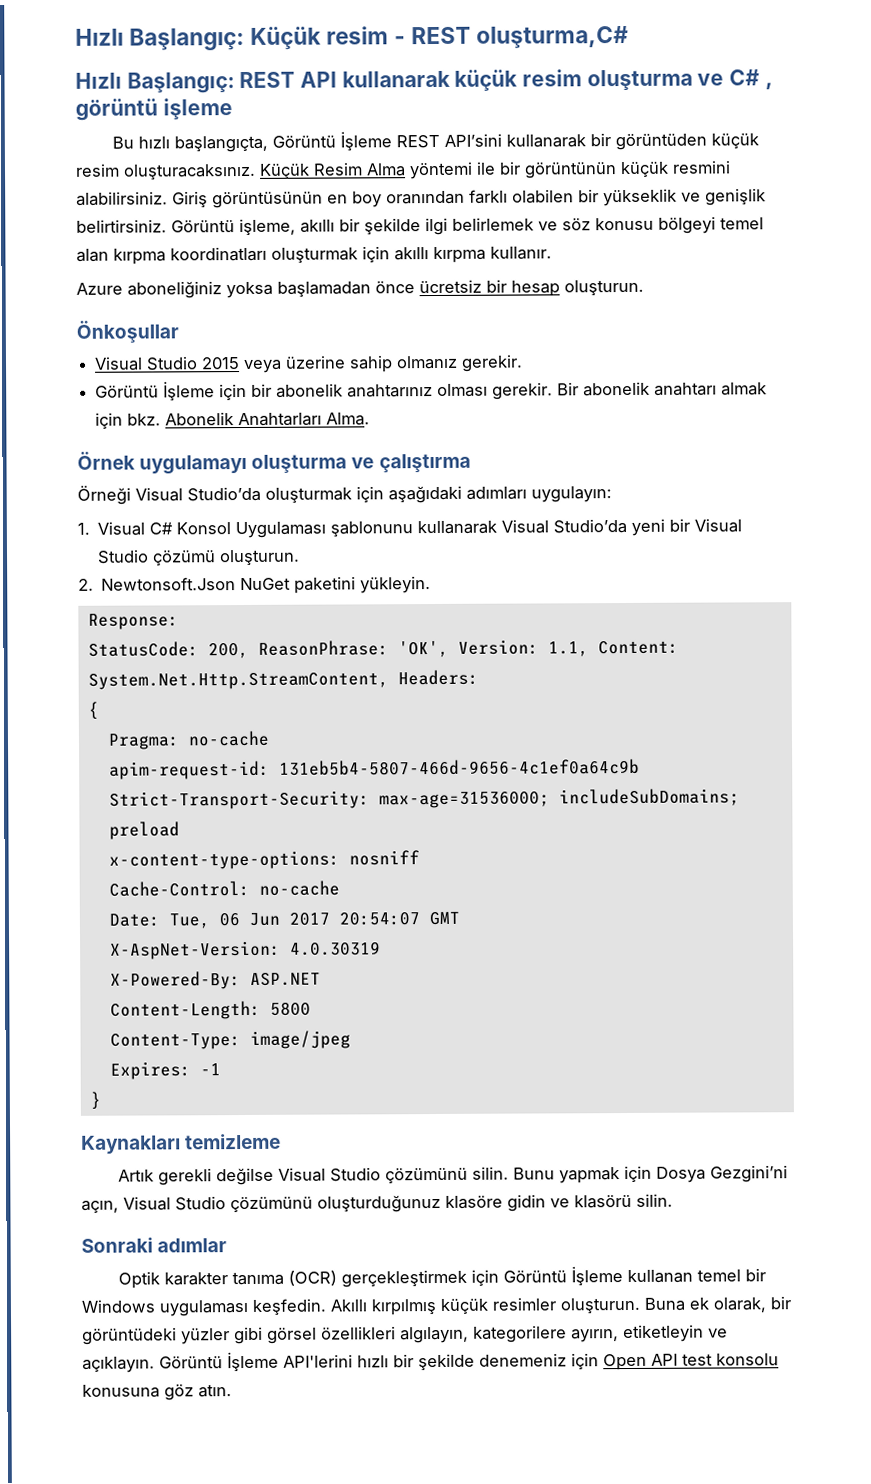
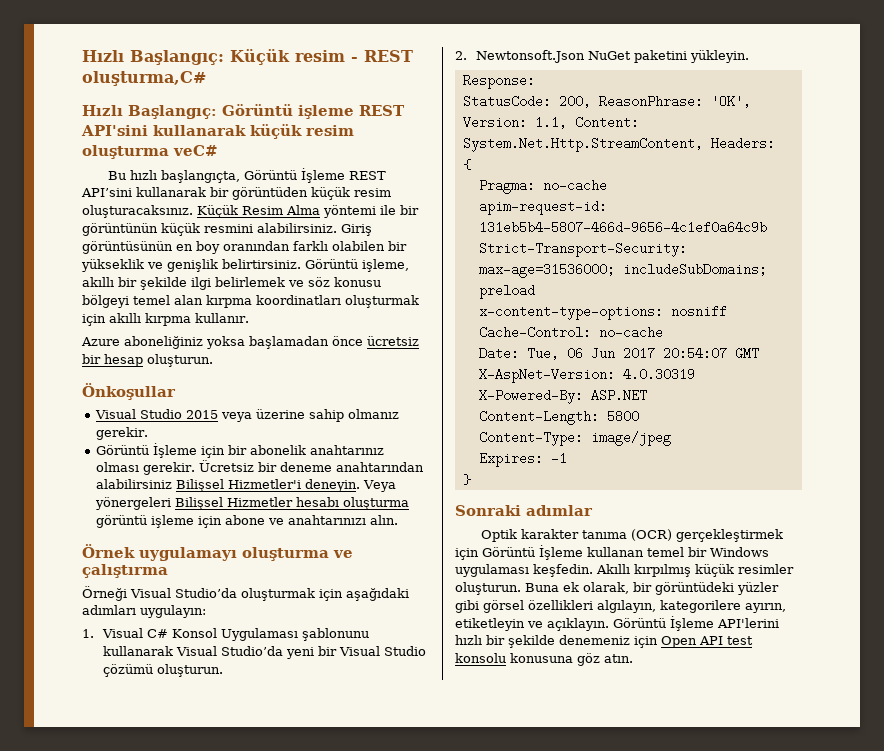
- Hızlı Başlangıç: REST API kullanarak küçük resim oluşturma ve C# , görüntü işleme
+ Hızlı Başlangıç: Görüntü işleme REST API'sini kullanarak küçük resim oluşturma veC#
- Bir abonelik anahtarı almak için bkz. Abonelik Anahtarları Alma.
+ Ücretsiz bir deneme anahtarından alabilirsiniz Bilişsel Hizmetler'i deneyin. Veya yönergeleri Bilişsel Hizmetler hesabı oluşturma görüntü işleme için abone ve anahtarınızı alın.
- Kaynakları temizleme
- Artık gerekli değilse Visual Studio çözümünü silin. Bunu yapmak için Dosya Gezgini’ni açın, Visual Studio çözümünü oluşturduğunuz klasöre gidin ve klasörü silin.

